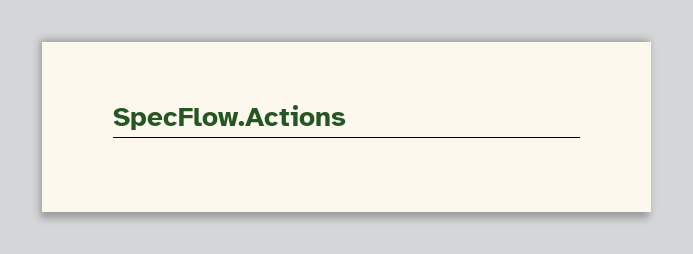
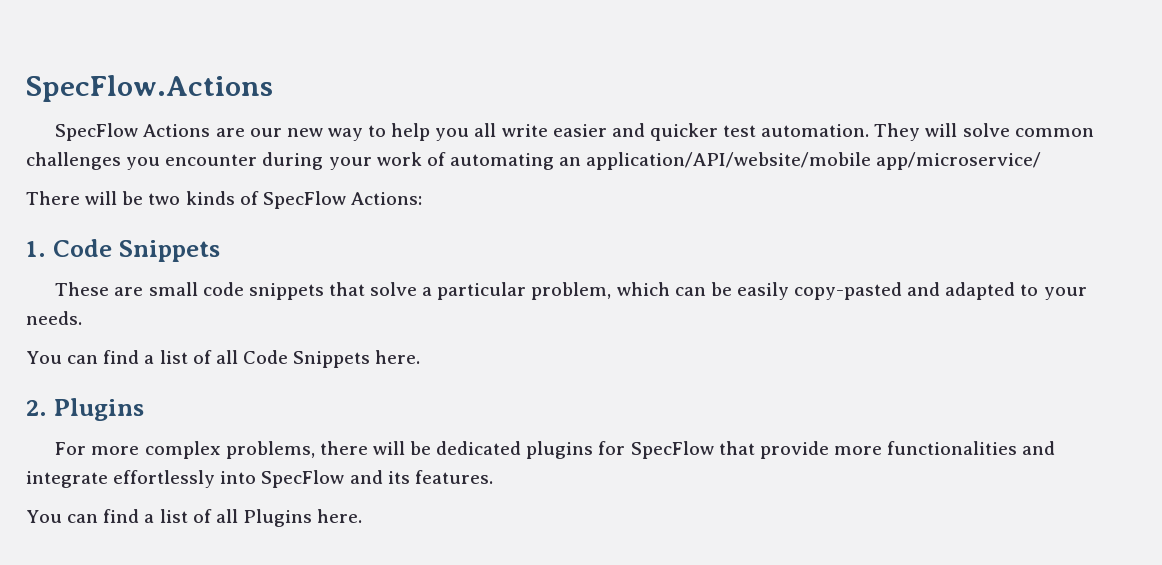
+ SpecFlow Actions are our new way to help you all write easier and quicker test automation. They will solve common challenges you encounter during your work of automating an application/API/website/mobile app/microservice/
+ There will be two kinds of SpecFlow Actions:
+ 1. Code Snippets
+ These are small code snippets that solve a particular problem, which can be easily copy-pasted and adapted to your needs.
+ You can find a list of all Code Snippets here.
+ 2. Plugins
+ For more complex problems, there will be dedicated plugins for SpecFlow that provide more functionalities and integrate effortlessly into SpecFlow and its features.
+ You can find a list of all Plugins here.

